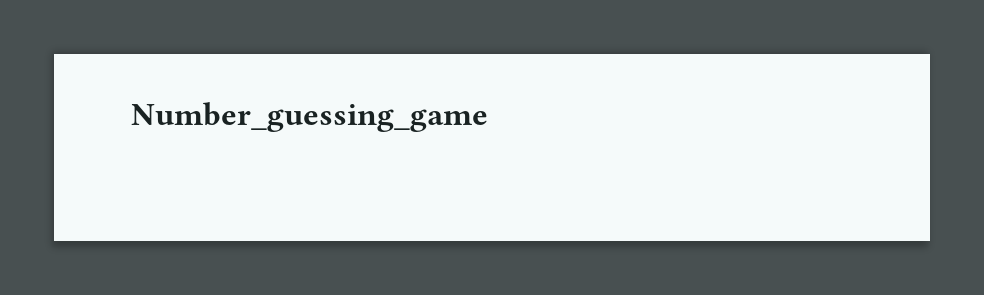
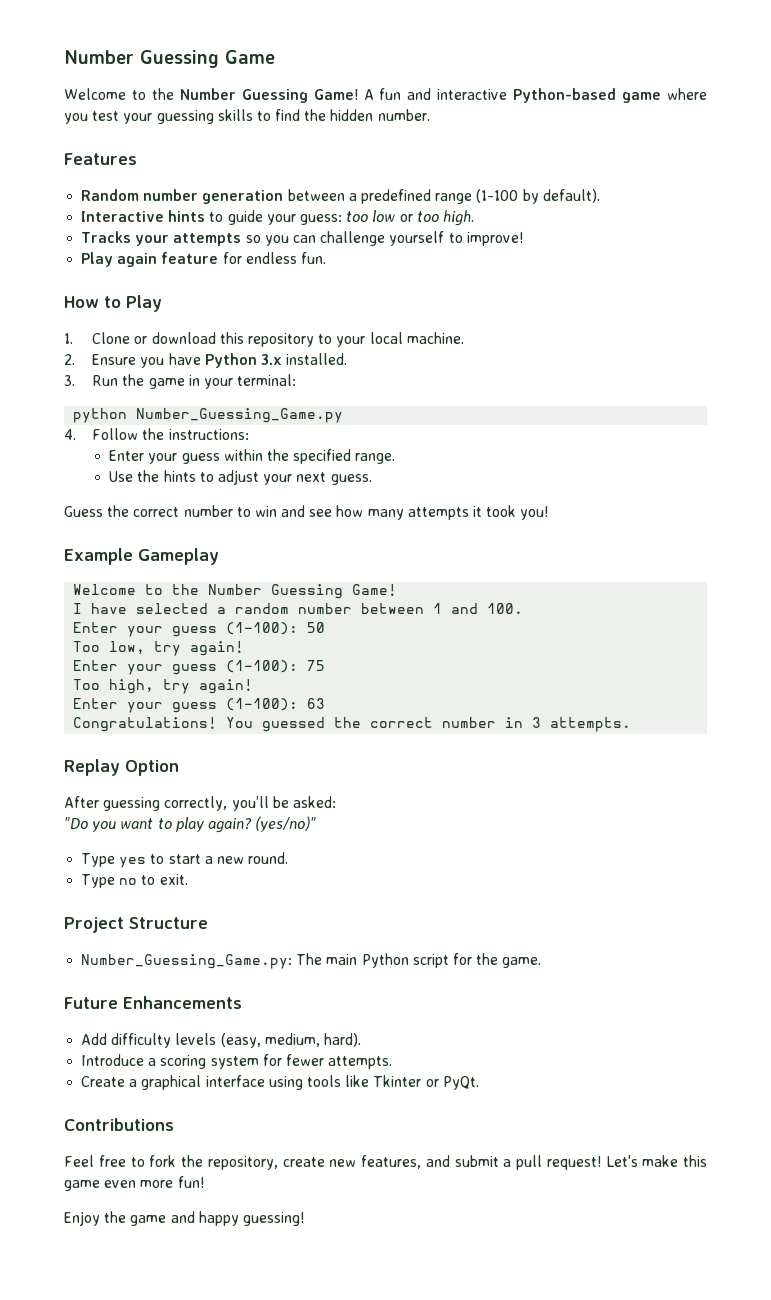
- Number_guessing_game
+ Number Guessing Game
+ Welcome to the Number Guessing Game! A fun and interactive Python-based game where you test your guessing skills to find the hidden number.
+ Features
+ Random number generation between a predefined range (1-100 by default).
+ Interactive hints to guide your guess: too low or too high.
+ Tracks your attempts so you can challenge yourself to improve!
+ Play again feature for endless fun.
+ How to Play
+ 1. Clone or download this repository to your local machine.
+ 2. Ensure you have Python 3.x installed.
+ 3. Run the game in your terminal:
+ python Number_Guessing_Game.py
+ 4. Follow the instructions:
+ Enter your guess within the specified range.
+ Use the hints to adjust your next guess.
+ Guess the correct number to win and see how many attempts it took you!
+ Example Gameplay
+ Welcome to the Number Guessing Game!
+ I have selected a random number between 1 and 100.
+ Enter your guess (1-100): 50
+ Too low, try again!
+ Enter your guess (1-100): 75
+ Too high, try again!
+ Enter your guess (1-100): 63
+ Congratulations! You guessed the correct number in 3 attempts.
+ Replay Option
+ After guessing correctly, you’ll be asked:
+ "Do you want to play again? (yes/no)"
+ Type yes to start a new round.
+ Type no to exit.
+ Project Structure
+ Number_Guessing_Game.py: The main Python script for the game.
+ Future Enhancements
+ Add difficulty levels (easy, medium, hard).
+ Introduce a scoring system for fewer attempts.
+ Create a graphical interface using tools like Tkinter or PyQt.
+ Contributions
+ Feel free to fork the repository, create new features, and submit a pull request! Let's make this game even more fun!
+ Enjoy the game and happy guessing!

